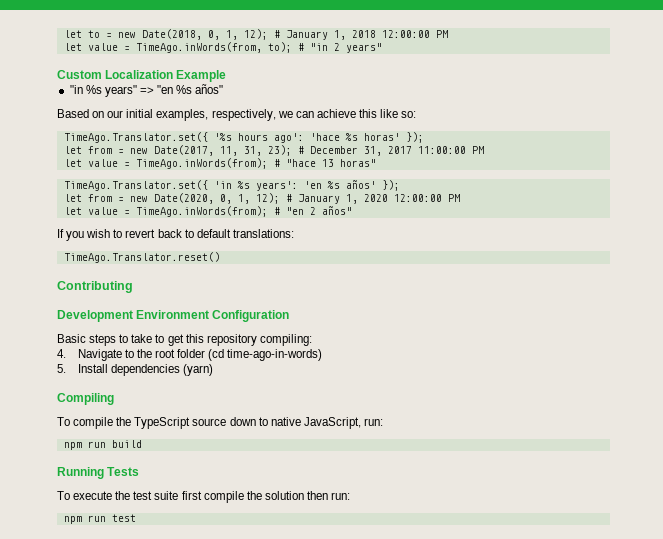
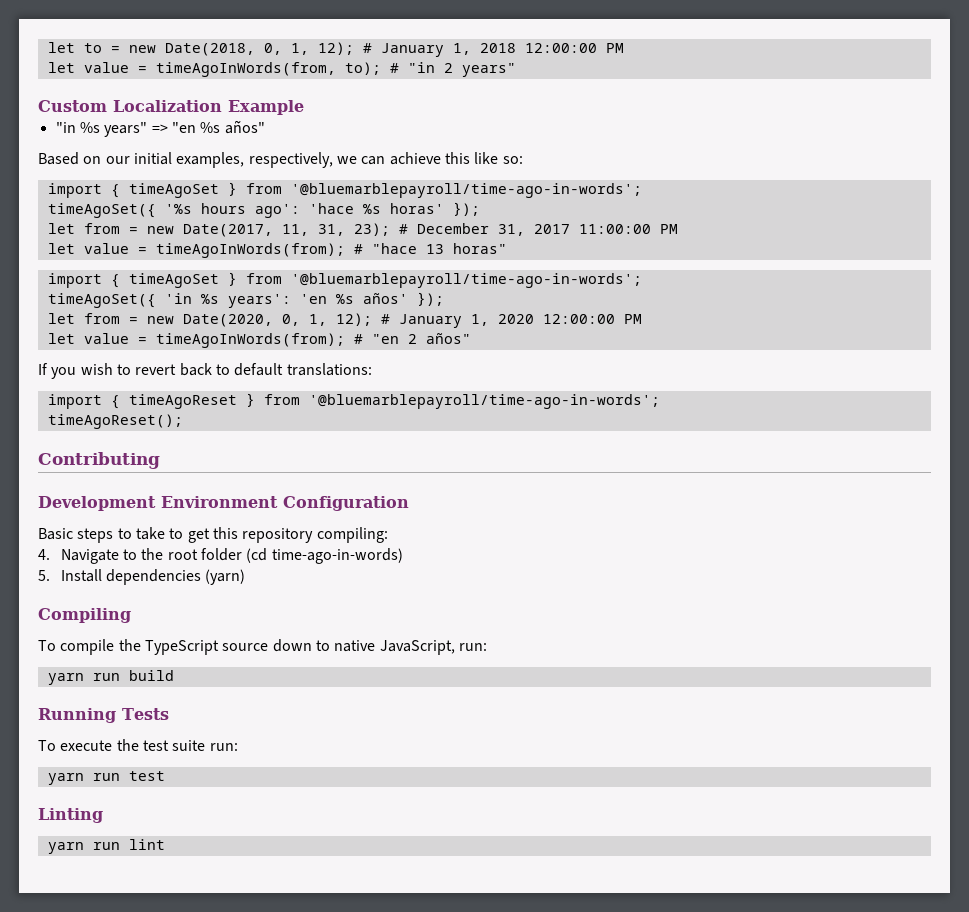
- let value = TimeAgo.inWords(from, to); # "in 2 years"
+ let value = timeAgoInWords(from, to); # "in 2 years"
  Based on our initial examples, respectively, we can achieve this like so:
- TimeAgo.Translator.set({ '%s hours ago': 'hace %s horas' });
+ import { timeAgoSet } from '@bluemarblepayroll/time-ago-in-words';
+ timeAgoSet({ '%s hours ago': 'hace %s horas' });
- let value = TimeAgo.inWords(from); # "hace 13 horas"
- TimeAgo.Translator.set({ 'in %s years': 'en %s años' });
+ let value = timeAgoInWords(from); # "hace 13 horas"
+ import { timeAgoSet } from '@bluemarblepayroll/time-ago-in-words';
+ timeAgoSet({ 'in %s years': 'en %s años' });
- let value = TimeAgo.inWords(from); # "en 2 años"
+ let value = timeAgoInWords(from); # "en 2 años"
- TimeAgo.Translator.reset()
+ import { timeAgoReset } from '@bluemarblepayroll/time-ago-in-words';
+ timeAgoReset();
- npm run build
+ yarn run build
- To execute the test suite first compile the solution then run:
- npm run test
+ To execute the test suite run:
+ yarn run test
+ Linting
+ yarn run lint

